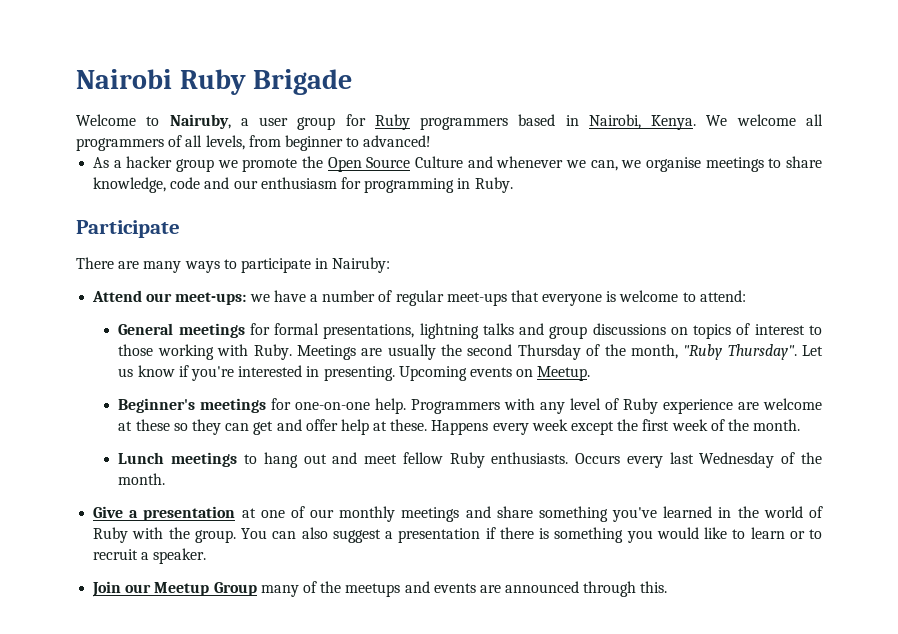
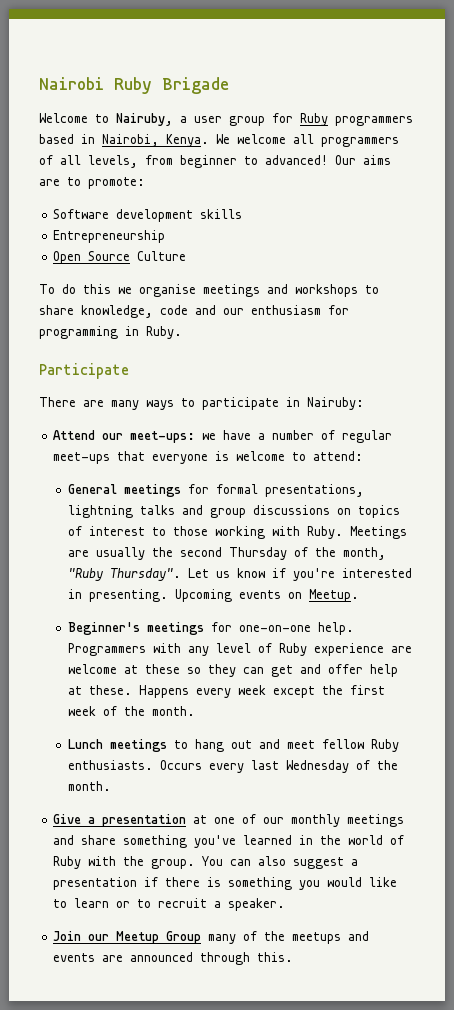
- We welcome all programmers of all levels, from beginner to advanced!
- As a hacker group we promote the Open Source Culture and whenever we can, we organise meetings to share knowledge, code and our enthusiasm for programming in Ruby.
+ We welcome all programmers of all levels, from beginner to advanced! Our aims are to promote:
+ Software development skills
+ Entrepreneurship
+ Open Source Culture
+ To do this we organise meetings and workshops to share knowledge, code and our enthusiasm for programming in Ruby.

